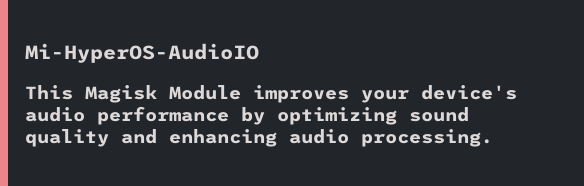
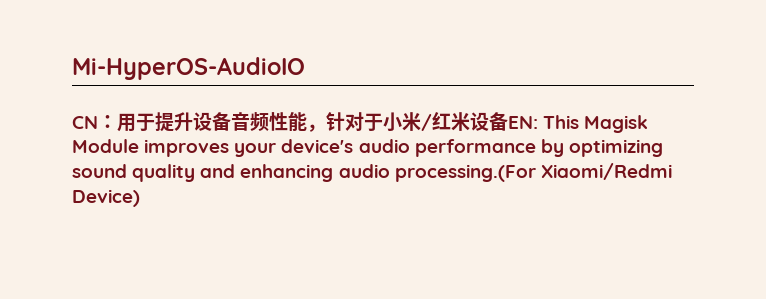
- This Magisk Module improves your device's audio performance by optimizing sound quality and enhancing audio processing.
+ CN：用于提升设备音频性能，针对于小米/红米设备EN: This Magisk Module improves your device's audio performance by optimizing sound quality and enhancing audio processing.(For Xiaomi/Redmi Device)

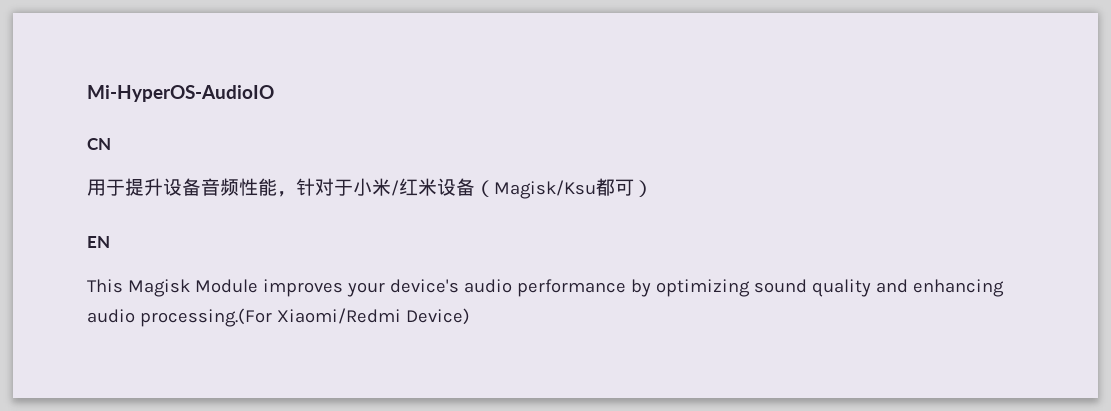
- CN：用于提升设备音频性能，针对于小米/红米设备EN: This Magisk Module improves your device's audio performance by optimizing sound quality and enhancing audio processing.(For Xiaomi/Redmi Device)
+ CN
+ 用于提升设备音频性能，针对于小米/红米设备（Magisk/Ksu都可）
+ EN
+ This Magisk Module improves your device's audio performance by optimizing sound quality and enhancing audio processing.(For Xiaomi/Redmi Device)

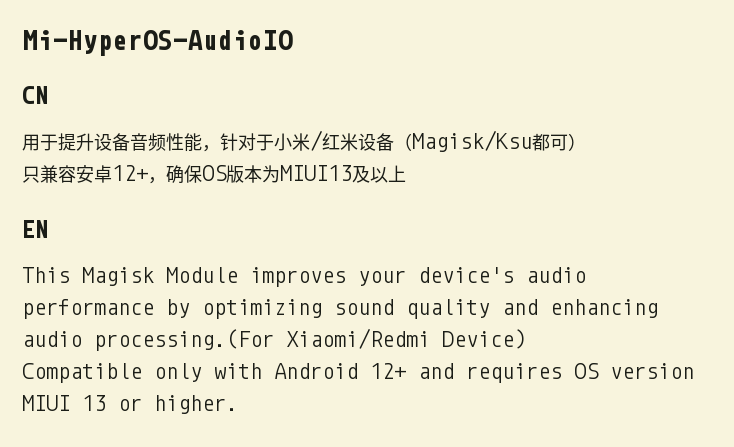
+ 只兼容安卓12+，确保OS版本为MIUI13及以上
+ Compatible only with Android 12+ and requires OS version MIUI 13 or higher.

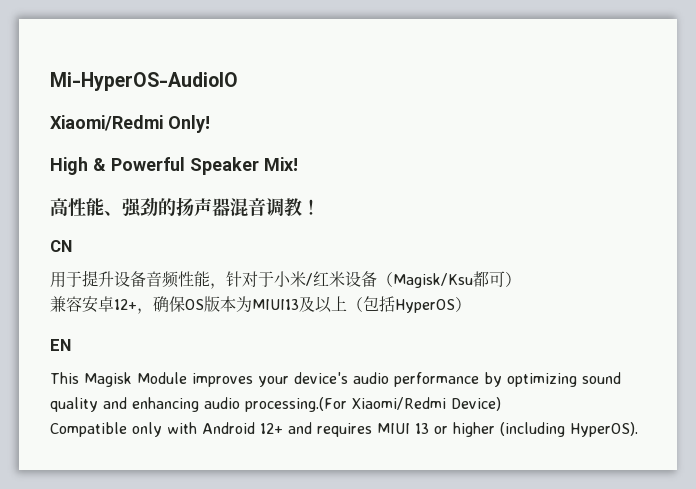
+ Xiaomi/Redmi Only!
+ High & Powerful Speaker Mix!
+ 高性能、强劲的扬声器混音调教！
- 只兼容安卓12+，确保OS版本为MIUI13及以上
+ 兼容安卓12+，确保OS版本为MIUI13及以上（包括HyperOS）
- Compatible only with Android 12+ and requires OS version MIUI 13 or higher.
+ Compatible only with Android 12+ and requires MIUI 13 or higher (including HyperOS).

